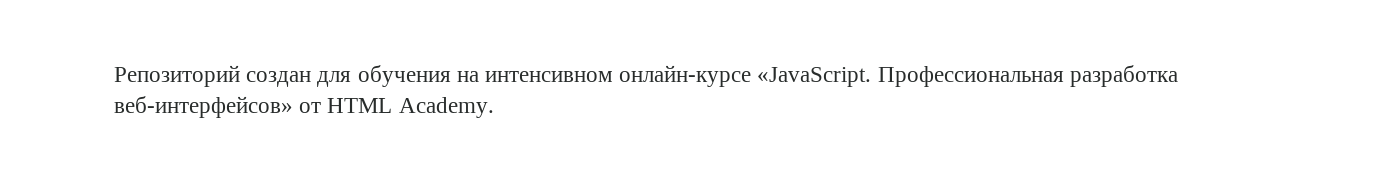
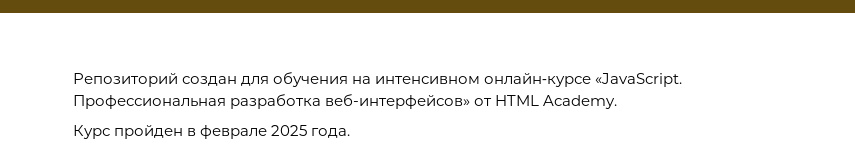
+ Курс пройден в феврале 2025 года.

